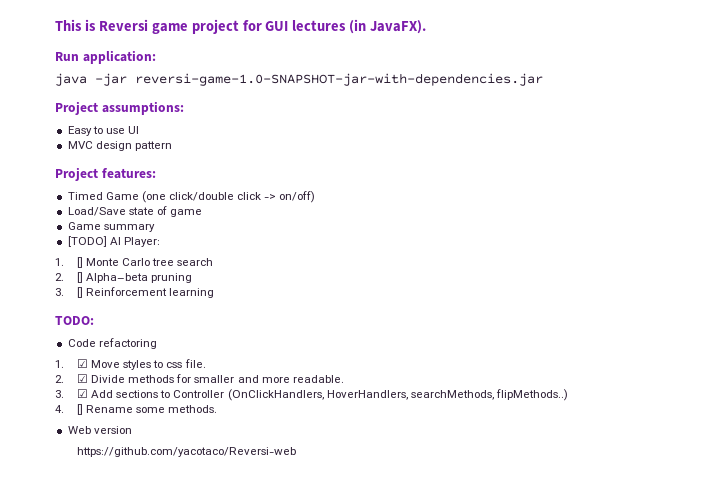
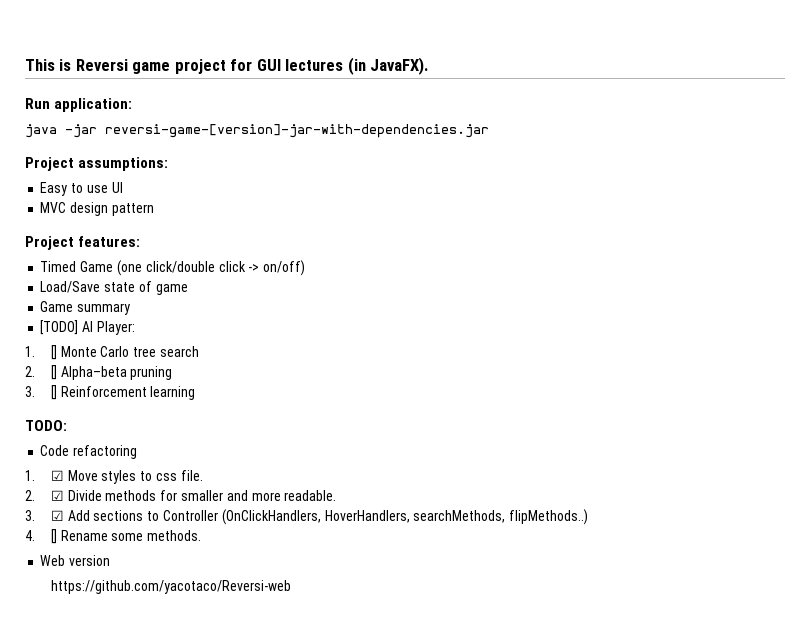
- java -jar reversi-game-1.0-SNAPSHOT-jar-with-dependencies.jar
+ java -jar reversi-game-[version]-jar-with-dependencies.jar

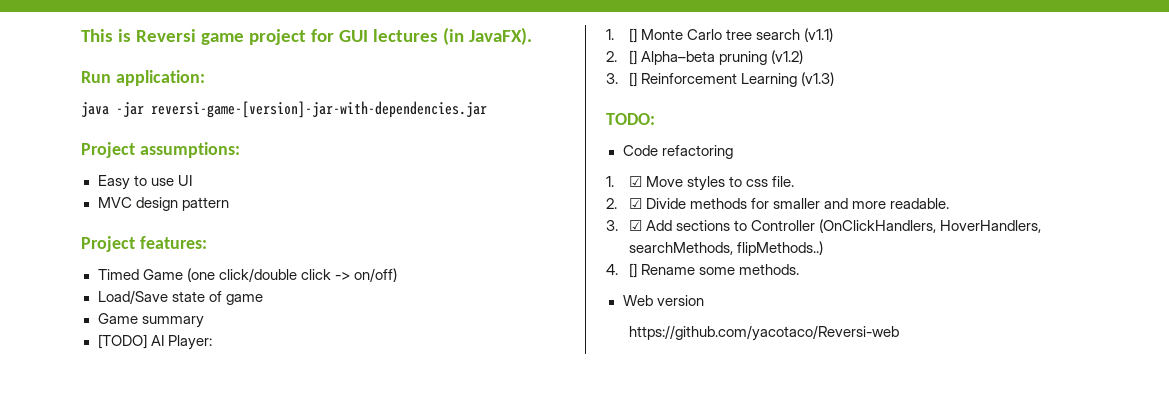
- 1. [] Monte Carlo tree search
+ 1. [] Monte Carlo tree search (v1.1)
- 2. [] Alpha–beta pruning
+ 2. [] Alpha–beta pruning (v1.2)
- 3. [] Reinforcement learning
+ 3. [] Reinforcement Learning (v1.3)

